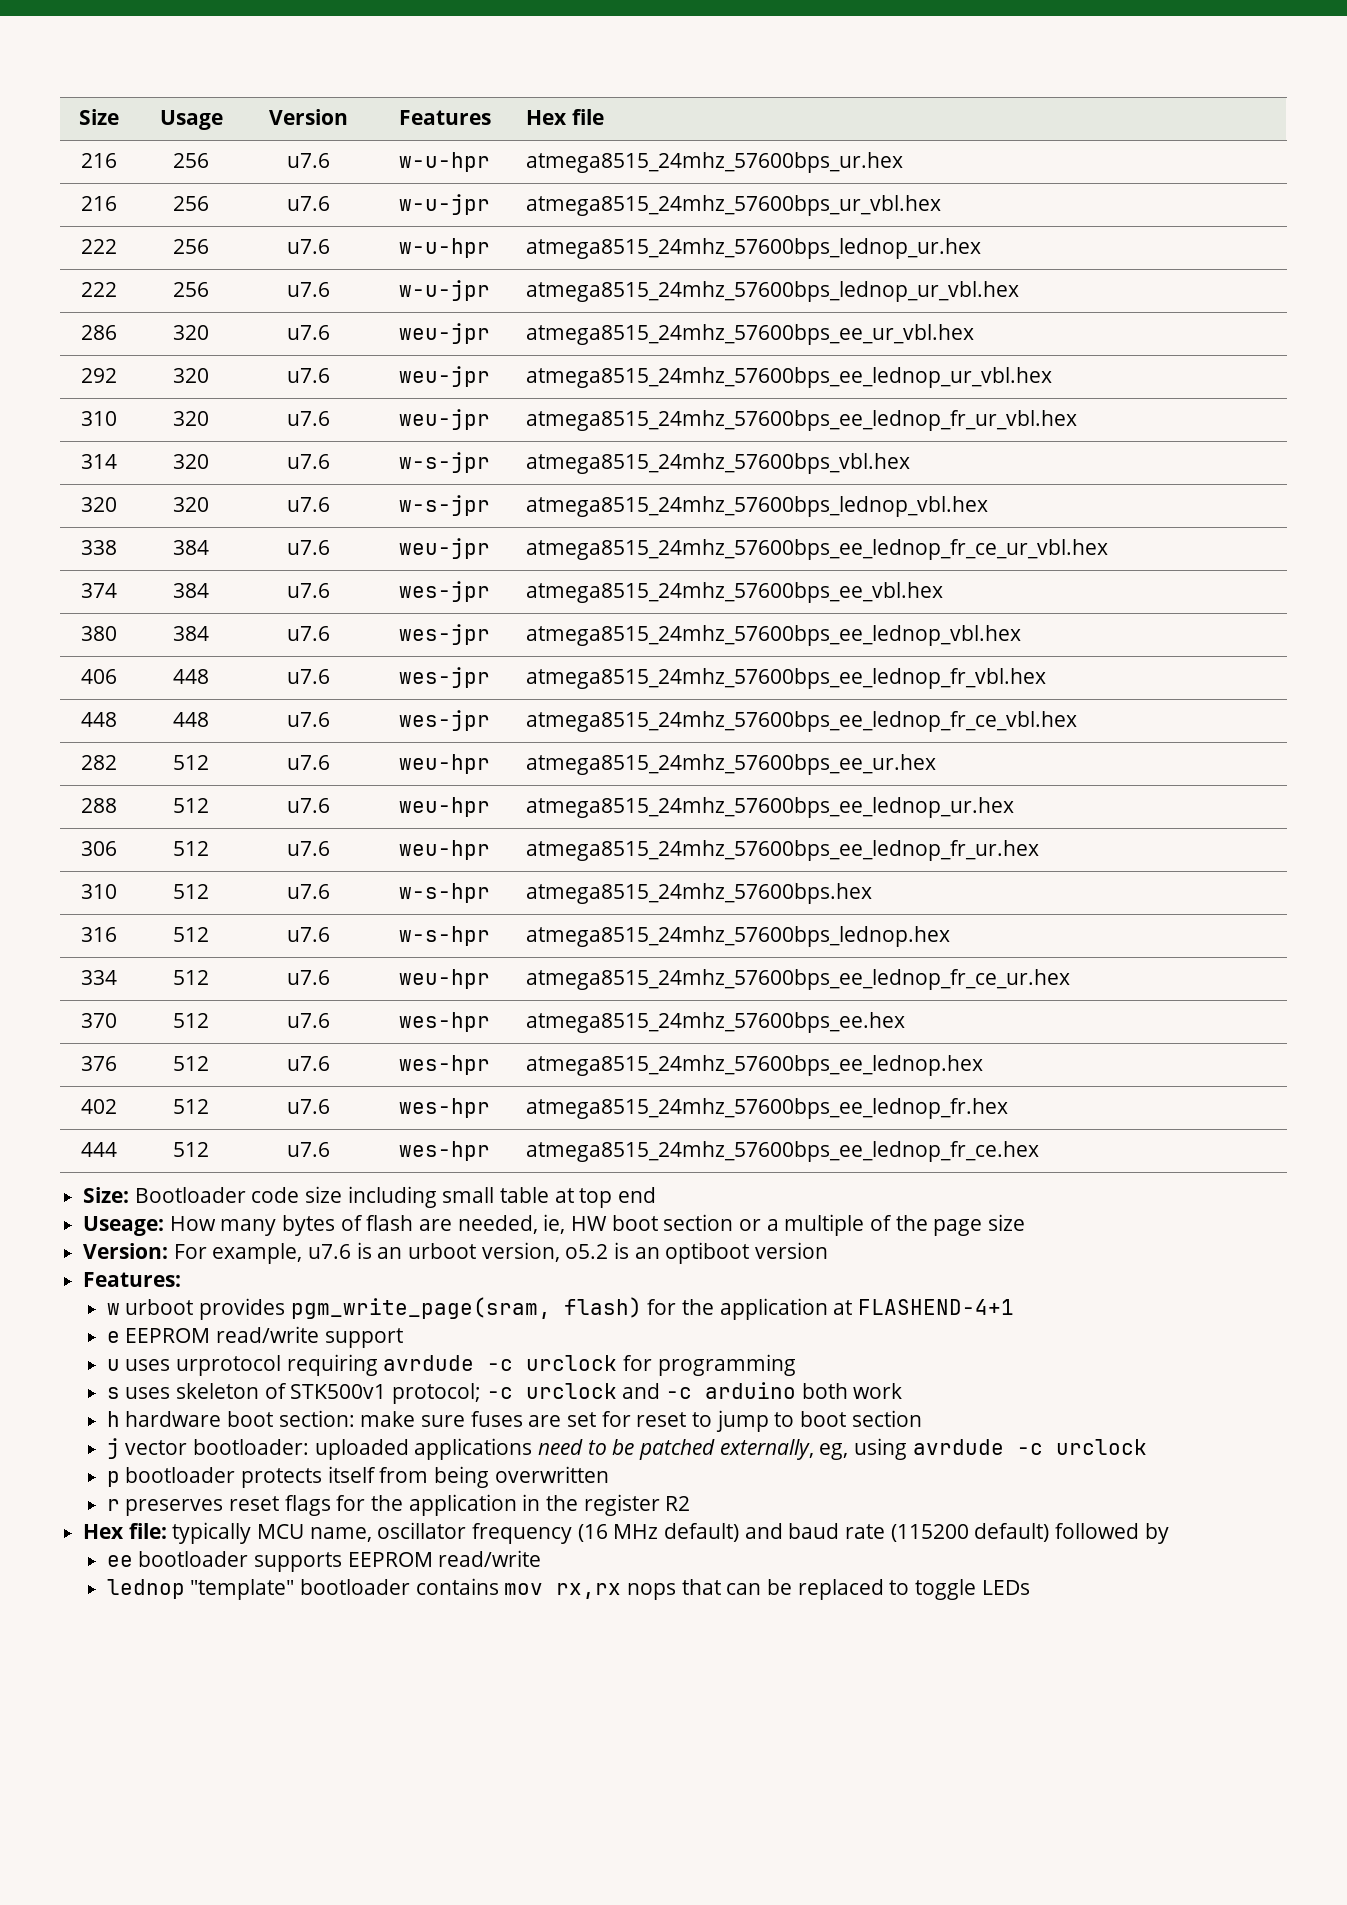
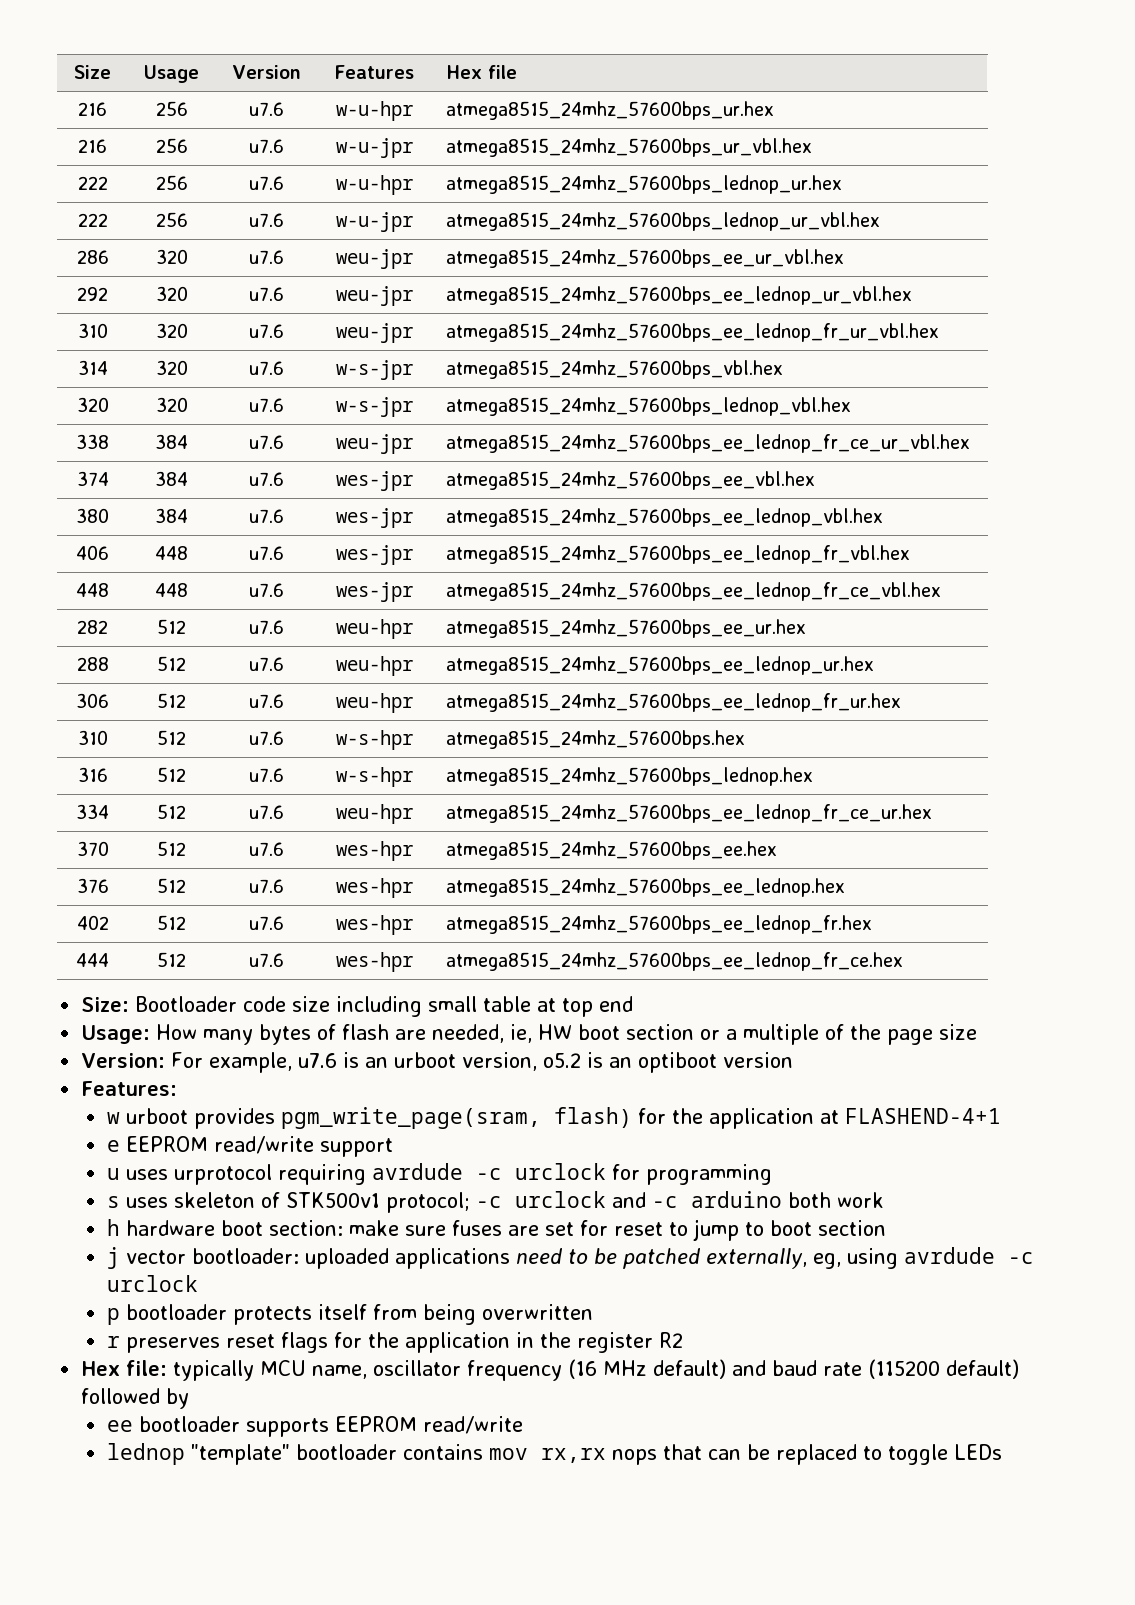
- Useage: How many bytes of flash are needed, ie, HW boot section or a multiple of the page size
+ Usage: How many bytes of flash are needed, ie, HW boot section or a multiple of the page size

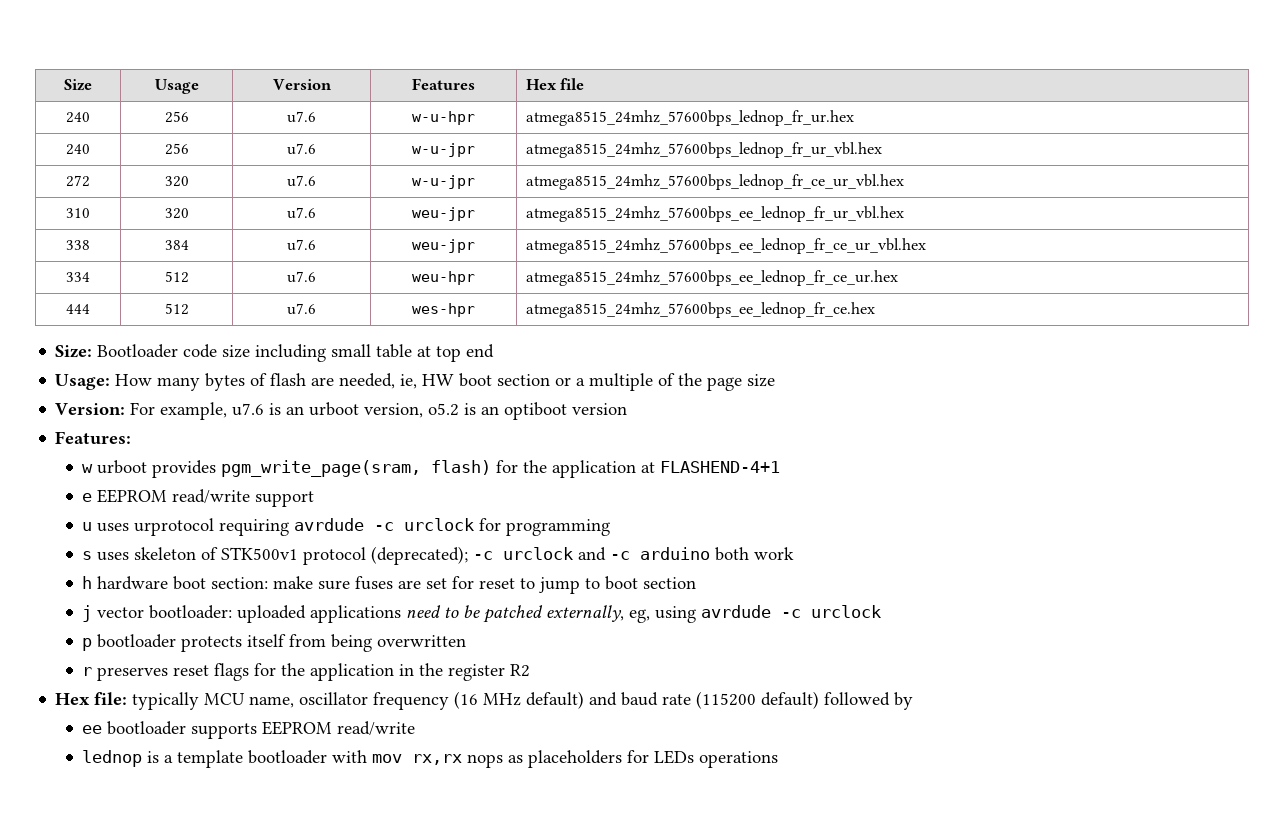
- 216 | 256 | u7.6 | w-u-hpr | atmega8515_24mhz_57600bps_ur.hex
- 216 | 256 | u7.6 | w-u-jpr | atmega8515_24mhz_57600bps_ur_vbl.hex
- 222 | 256 | u7.6 | w-u-hpr | atmega8515_24mhz_57600bps_lednop_ur.hex
- 222 | 256 | u7.6 | w-u-jpr | atmega8515_24mhz_57600bps_lednop_ur_vbl.hex
- 286 | 320 | u7.6 | weu-jpr | atmega8515_24mhz_57600bps_ee_ur_vbl.hex
- 292 | 320 | u7.6 | weu-jpr | atmega8515_24mhz_57600bps_ee_lednop_ur_vbl.hex
+ 240 | 256 | u7.6 | w-u-hpr | atmega8515_24mhz_57600bps_lednop_fr_ur.hex
+ 240 | 256 | u7.6 | w-u-jpr | atmega8515_24mhz_57600bps_lednop_fr_ur_vbl.hex
+ 272 | 320 | u7.6 | w-u-jpr | atmega8515_24mhz_57600bps_lednop_fr_ce_ur_vbl.hex
- 314 | 320 | u7.6 | w-s-jpr | atmega8515_24mhz_57600bps_vbl.hex
- 320 | 320 | u7.6 | w-s-jpr | atmega8515_24mhz_57600bps_lednop_vbl.hex
- 374 | 384 | u7.6 | wes-jpr | atmega8515_24mhz_57600bps_ee_vbl.hex
- 380 | 384 | u7.6 | wes-jpr | atmega8515_24mhz_57600bps_ee_lednop_vbl.hex
- 406 | 448 | u7.6 | wes-jpr | atmega8515_24mhz_57600bps_ee_lednop_fr_vbl.hex
- 448 | 448 | u7.6 | wes-jpr | atmega8515_24mhz_57600bps_ee_lednop_fr_ce_vbl.hex
- 282 | 512 | u7.6 | weu-hpr | atmega8515_24mhz_57600bps_ee_ur.hex
- 288 | 512 | u7.6 | weu-hpr | atmega8515_24mhz_57600bps_ee_lednop_ur.hex
- 306 | 512 | u7.6 | weu-hpr | atmega8515_24mhz_57600bps_ee_lednop_fr_ur.hex
- 310 | 512 | u7.6 | w-s-hpr | atmega8515_24mhz_57600bps.hex
- 316 | 512 | u7.6 | w-s-hpr | atmega8515_24mhz_57600bps_lednop.hex
- 370 | 512 | u7.6 | wes-hpr | atmega8515_24mhz_57600bps_ee.hex
- 376 | 512 | u7.6 | wes-hpr | atmega8515_24mhz_57600bps_ee_lednop.hex
- 402 | 512 | u7.6 | wes-hpr | atmega8515_24mhz_57600bps_ee_lednop_fr.hex
- s uses skeleton of STK500v1 protocol; -c urclock and -c arduino both work
+ s uses skeleton of STK500v1 protocol (deprecated); -c urclock and -c arduino both work
- lednop "template" bootloader contains mov rx,rx nops that can be replaced to toggle LEDs
+ lednop is a template bootloader with mov rx,rx nops as placeholders for LEDs operations

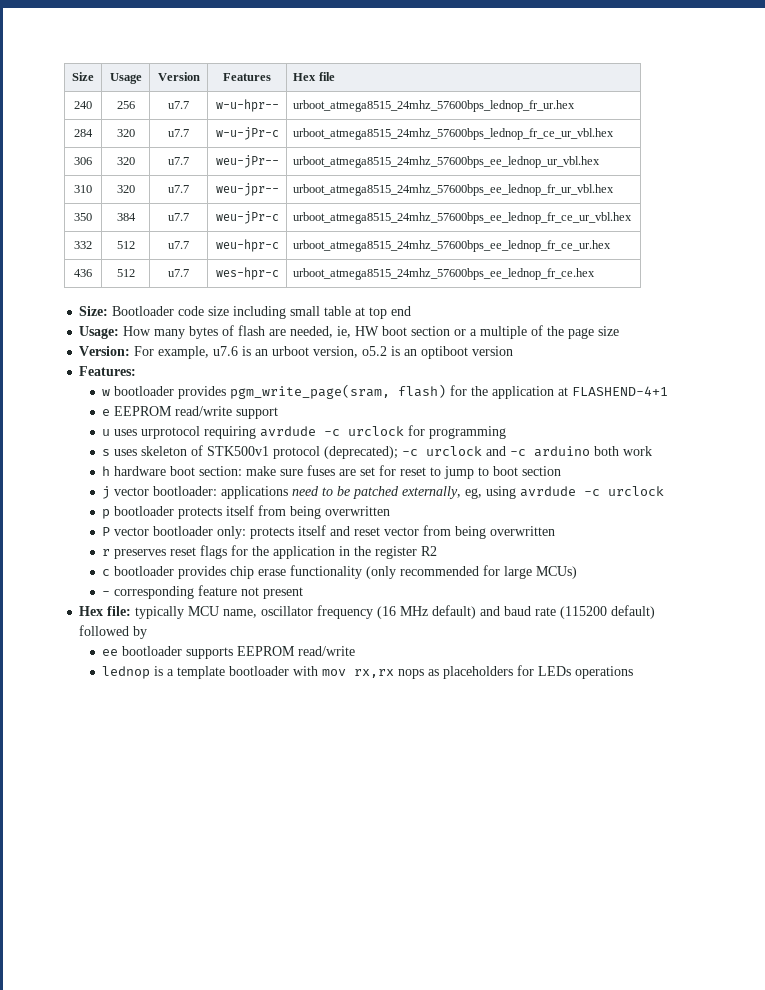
- 240 | 256 | u7.6 | w-u-hpr | atmega8515_24mhz_57600bps_lednop_fr_ur.hex
- 240 | 256 | u7.6 | w-u-jpr | atmega8515_24mhz_57600bps_lednop_fr_ur_vbl.hex
- 272 | 320 | u7.6 | w-u-jpr | atmega8515_24mhz_57600bps_lednop_fr_ce_ur_vbl.hex
- 310 | 320 | u7.6 | weu-jpr | atmega8515_24mhz_57600bps_ee_lednop_fr_ur_vbl.hex
- 338 | 384 | u7.6 | weu-jpr | atmega8515_24mhz_57600bps_ee_lednop_fr_ce_ur_vbl.hex
- 334 | 512 | u7.6 | weu-hpr | atmega8515_24mhz_57600bps_ee_lednop_fr_ce_ur.hex
- 444 | 512 | u7.6 | wes-hpr | atmega8515_24mhz_57600bps_ee_lednop_fr_ce.hex
+ 240 | 256 | u7.7 | w-u-hpr-- | urboot_atmega8515_24mhz_57600bps_lednop_fr_ur.hex
+ 284 | 320 | u7.7 | w-u-jPr-c | urboot_atmega8515_24mhz_57600bps_lednop_fr_ce_ur_vbl.hex
+ 306 | 320 | u7.7 | weu-jPr-- | urboot_atmega8515_24mhz_57600bps_ee_lednop_ur_vbl.hex
+ 310 | 320 | u7.7 | weu-jpr-- | urboot_atmega8515_24mhz_57600bps_ee_lednop_fr_ur_vbl.hex
+ 350 | 384 | u7.7 | weu-jPr-c | urboot_atmega8515_24mhz_57600bps_ee_lednop_fr_ce_ur_vbl.hex
+ 332 | 512 | u7.7 | weu-hpr-c | urboot_atmega8515_24mhz_57600bps_ee_lednop_fr_ce_ur.hex
+ 436 | 512 | u7.7 | wes-hpr-c | urboot_atmega8515_24mhz_57600bps_ee_lednop_fr_ce.hex
- w urboot provides pgm_write_page(sram, flash) for the application at FLASHEND-4+1
+ w bootloader provides pgm_write_page(sram, flash) for the application at FLASHEND-4+1
- j vector bootloader: uploaded applications need to be patched externally, eg, using avrdude -c urclock
+ j vector bootloader: applications need to be patched externally, eg, using avrdude -c urclock
+ P vector bootloader only: protects itself and reset vector from being overwritten
+ c bootloader provides chip erase functionality (only recommended for large MCUs)
+ - corresponding feature not present

